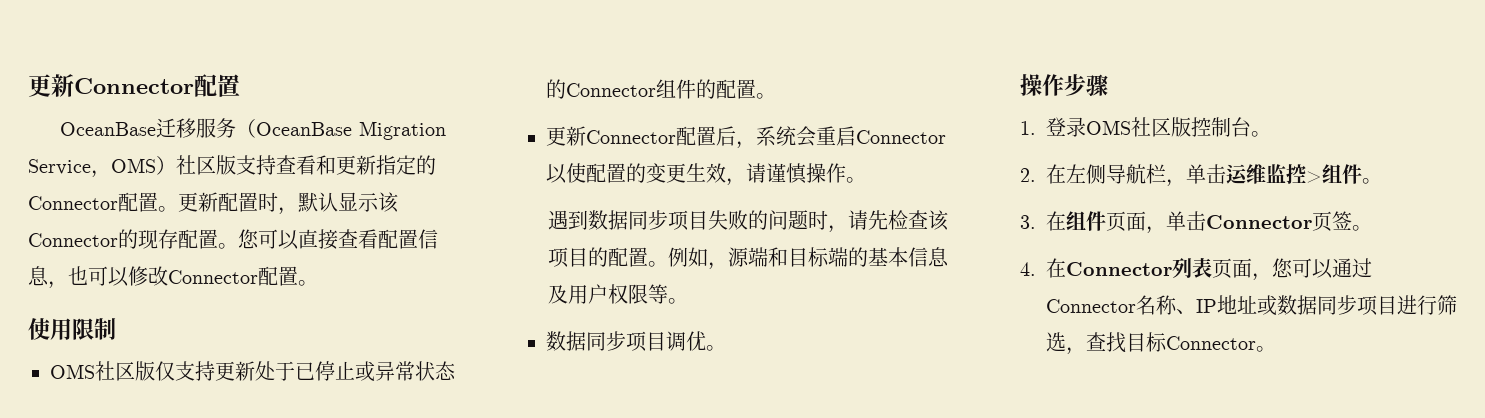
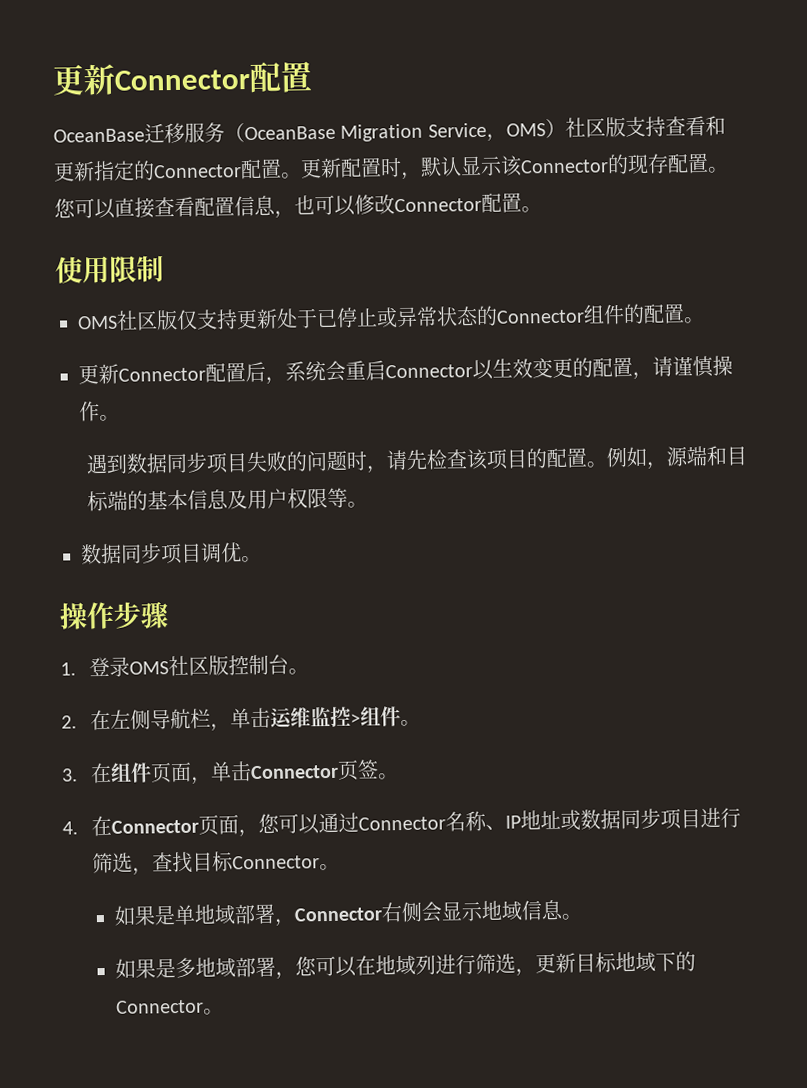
- 更新Connector配置后，系统会重启Connector以使配置的变更生效，请谨慎操作。
+ 更新Connector配置后，系统会重启Connector以生效变更的配置，请谨慎操作。
- 4.在Connector列表页面，您可以通过Connector名称、IP地址或数据同步项目进行筛选，查找目标Connector。
+ 4.在Connector页面，您可以通过Connector名称、IP地址或数据同步项目进行筛选，查找目标Connector。
+ 如果是单地域部署，Connector右侧会显示地域信息。
+ 如果是多地域部署，您可以在地域列进行筛选，更新目标地域下的Connector。

